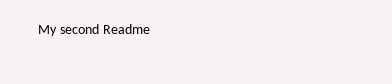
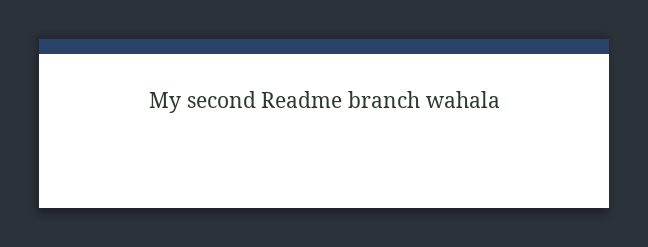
- My second Readme
+ My second Readme branch wahala

